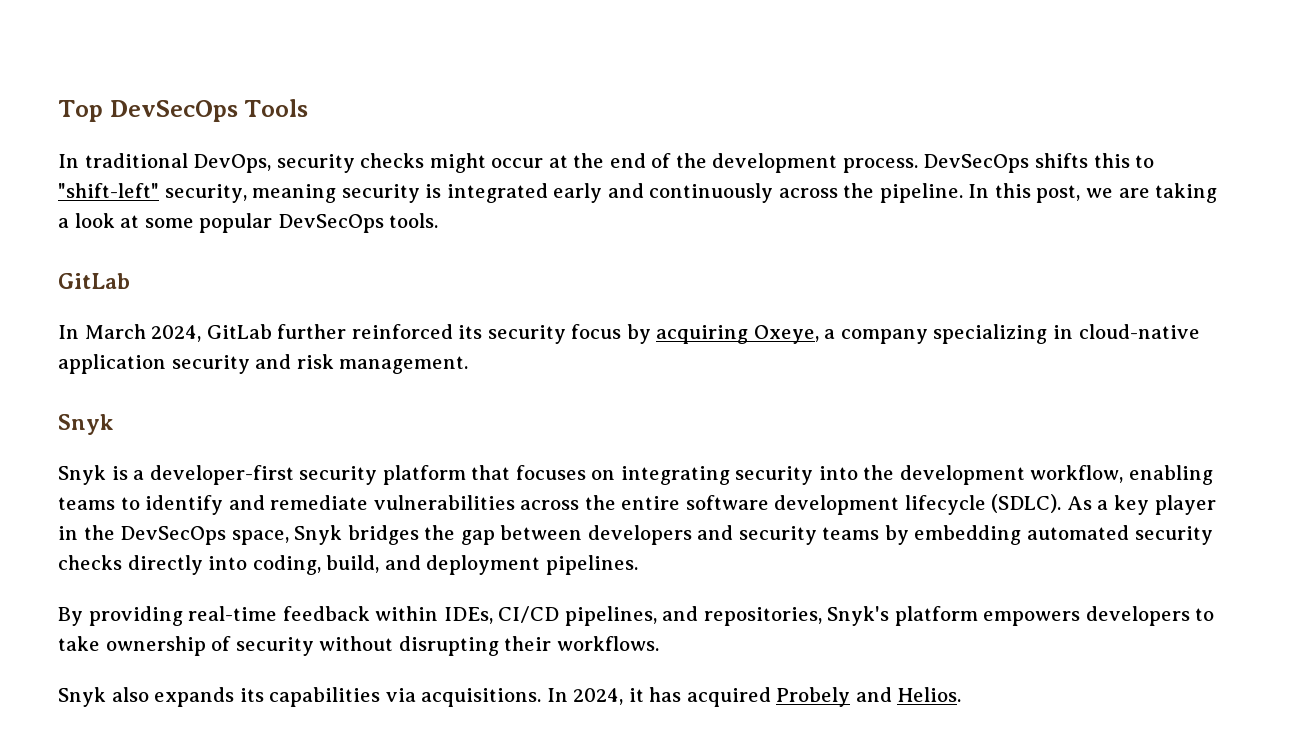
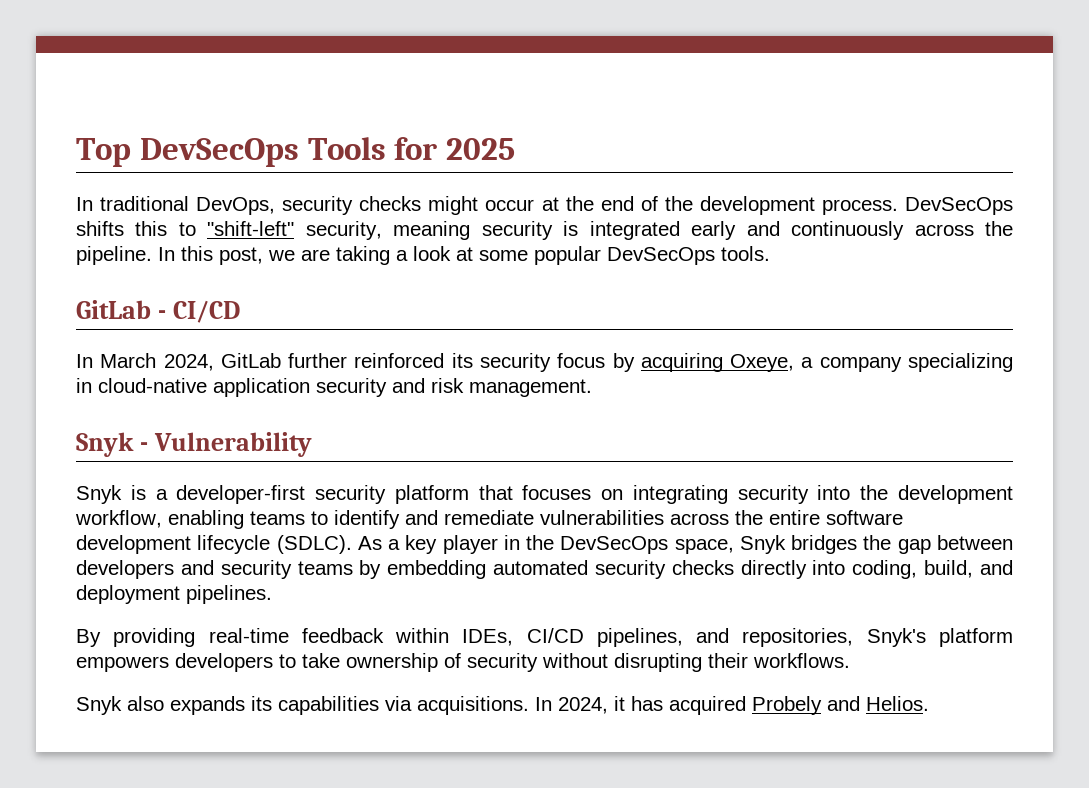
- Top DevSecOps Tools
+ Top DevSecOps Tools for 2025
  In this post, we are taking a look at some popular DevSecOps tools.
- GitLab
+ GitLab - CI/CD
  In March 2024, GitLab further reinforced its security focus by acquiring Oxeye, a company specializing in cloud-native application security and risk management.
- Snyk
+ Snyk - Vulnerability

